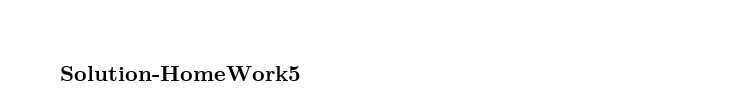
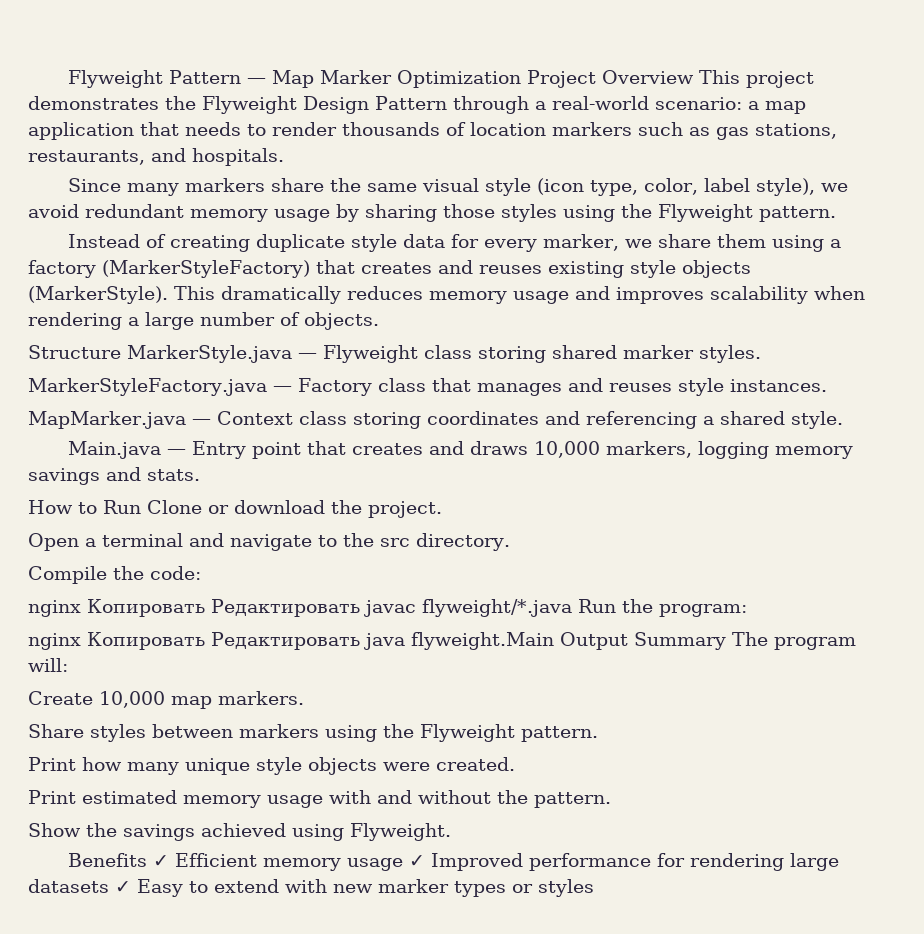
- Solution-HomeWork5
+ Flyweight Pattern — Map Marker Optimization Project Overview This project demonstrates the Flyweight Design Pattern through a real-world scenario: a map application that needs to render thousands of location markers such as gas stations, restaurants, and hospitals.
+ Since many markers share the same visual style (icon type, color, label style), we avoid redundant memory usage by sharing those styles using the Flyweight pattern.
+ Instead of creating duplicate style data for every marker, we share them using a factory (MarkerStyleFactory) that creates and reuses existing style objects (MarkerStyle). This dramatically reduces memory usage and improves scalability when rendering a large number of objects.
+ Structure MarkerStyle.java — Flyweight class storing shared marker styles.
+ MarkerStyleFactory.java — Factory class that manages and reuses style instances.
+ MapMarker.java — Context class storing coordinates and referencing a shared style.
+ Main.java — Entry point that creates and draws 10,000 markers, logging memory savings and stats.
+ How to Run Clone or download the project.
+ Open a terminal and navigate to the src directory.
+ Compile the code:
+ nginx Копировать Редактировать javac flyweight/*.java Run the program:
+ nginx Копировать Редактировать java flyweight.Main Output Summary The program will:
+ Create 10,000 map markers.
+ Share styles between markers using the Flyweight pattern.
+ Print how many unique style objects were created.
+ Print estimated memory usage with and without the pattern.
+ Show the savings achieved using Flyweight.
+ Benefits ✓ Efficient memory usage ✓ Improved performance for rendering large datasets ✓ Easy to extend with new marker types or styles

